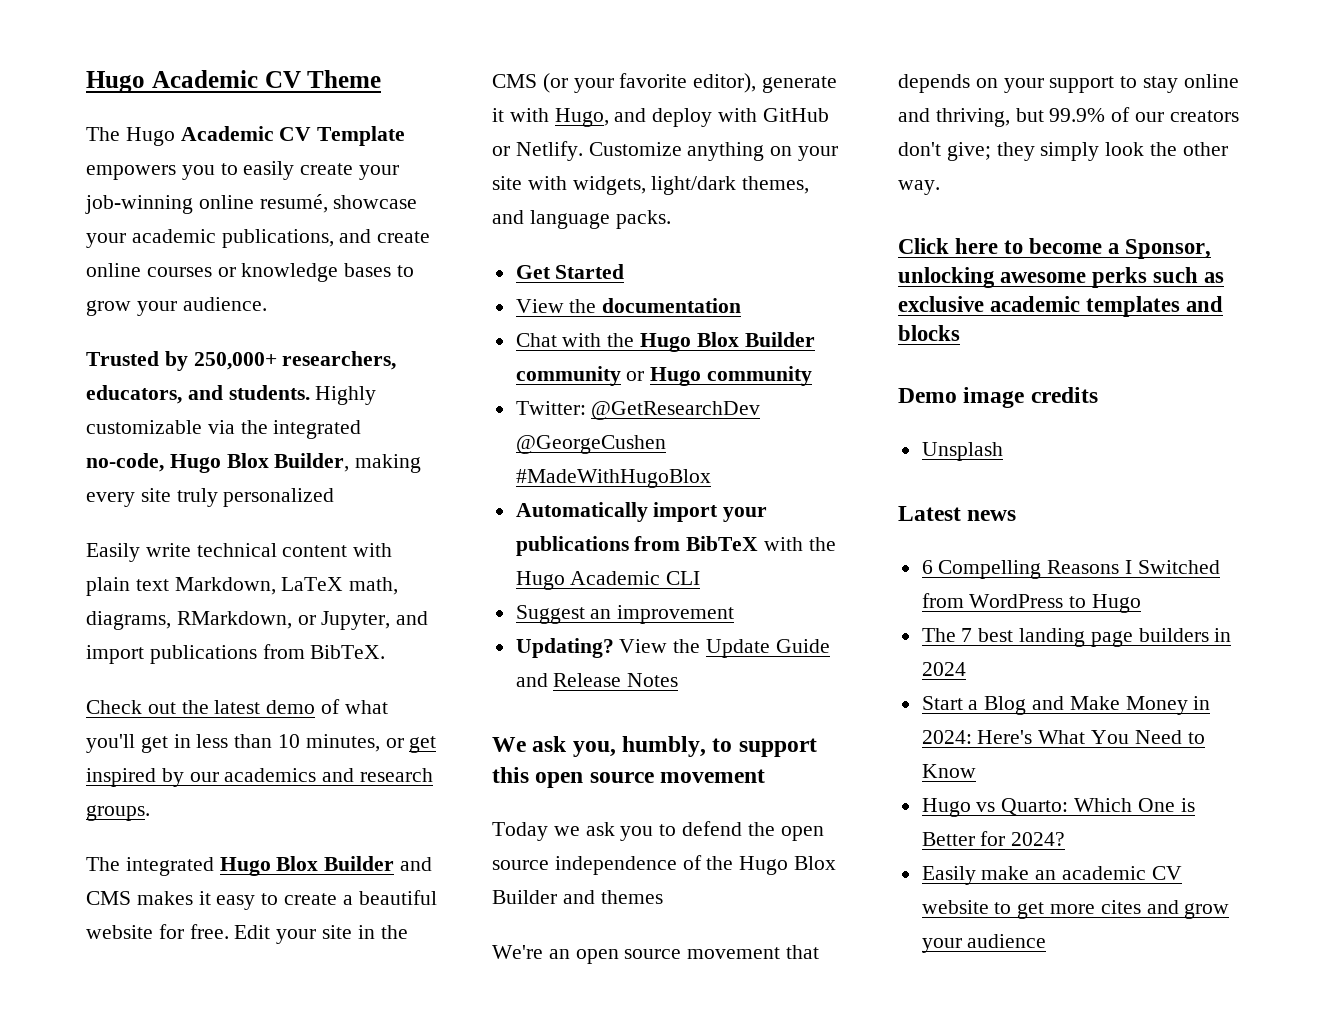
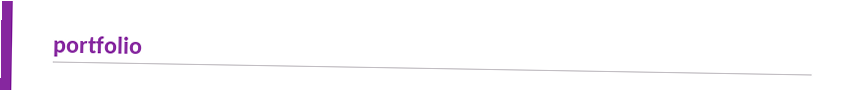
- Hugo Academic CV Theme
- The Hugo Academic CV Template empowers you to easily create your job-winning online resumé, showcase your academic publications, and create online courses or knowledge bases to grow your audience.
- Trusted by 250,000+ researchers, educators, and students. Highly customizable via the integrated no-code, Hugo Blox Builder, making every site truly personalized
- Easily write technical content with plain text Markdown, LaTeX math, diagrams, RMarkdown, or Jupyter, and import publications from BibTeX.
- Check out the latest demo of what you'll get in less than 10 minutes, or get inspired by our academics and research groups.
- The integrated Hugo Blox Builder and CMS makes it easy to create a beautiful website for free. Edit your site in the CMS (or your favorite editor), generate it with Hugo, and deploy with GitHub or Netlify. Customize anything on your site with widgets, light/dark themes, and language packs.
- Get Started
- View the documentation
- Chat with the Hugo Blox Builder community or Hugo community
- Twitter: @GetResearchDev @GeorgeCushen #MadeWithHugoBlox
- Automatically import your publications from BibTeX with the Hugo Academic CLI
- Suggest an improvement
- Updating? View the Update Guide and Release Notes
- We ask you, humbly, to support this open source movement
- Today we ask you to defend the open source independence of the Hugo Blox Builder and themes
- We're an open source movement that depends on your support to stay online and thriving, but 99.9% of our creators don't give; they simply look the other way.
- Click here to become a Sponsor, unlocking awesome perks such as exclusive academic templates and blocks
- Demo image credits
- Unsplash
- Latest news
- 6 Compelling Reasons I Switched from WordPress to Hugo
- The 7 best landing page builders in 2024
- Start a Blog and Make Money in 2024: Here's What You Need to Know
- Hugo vs Quarto: Which One is Better for 2024?
- Easily make an academic CV website to get more cites and grow your audience
+ portfolio

